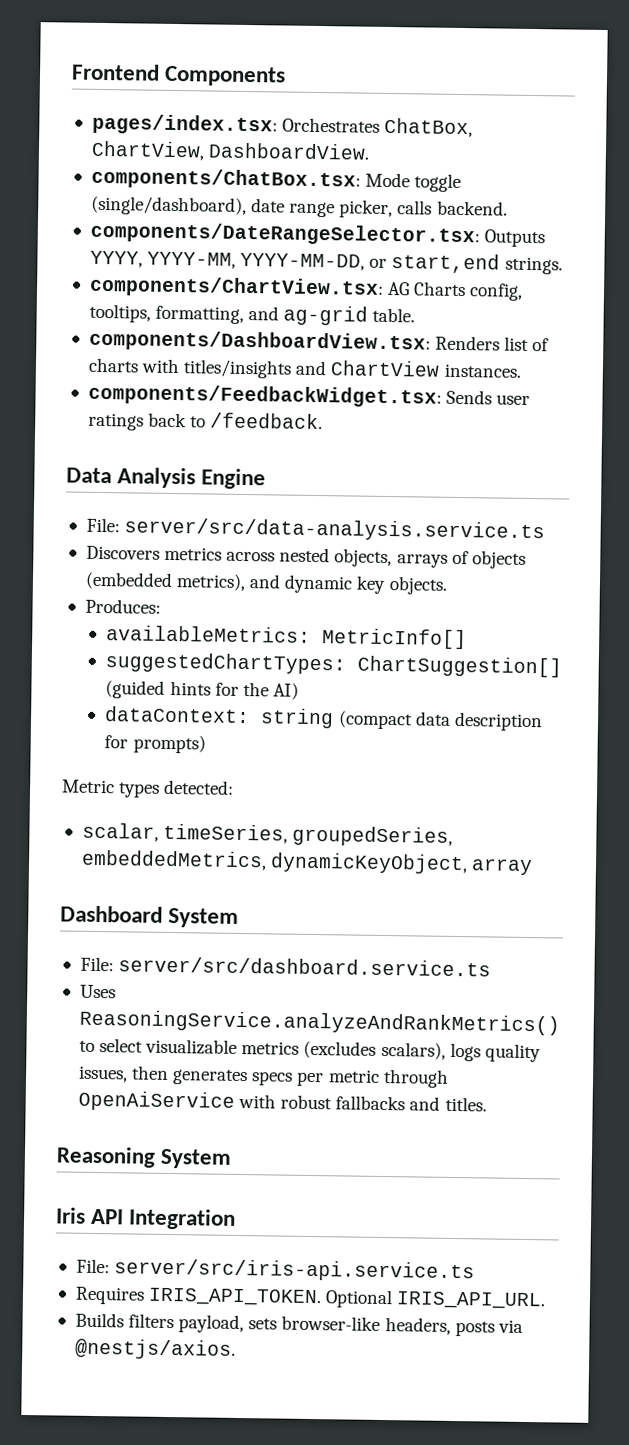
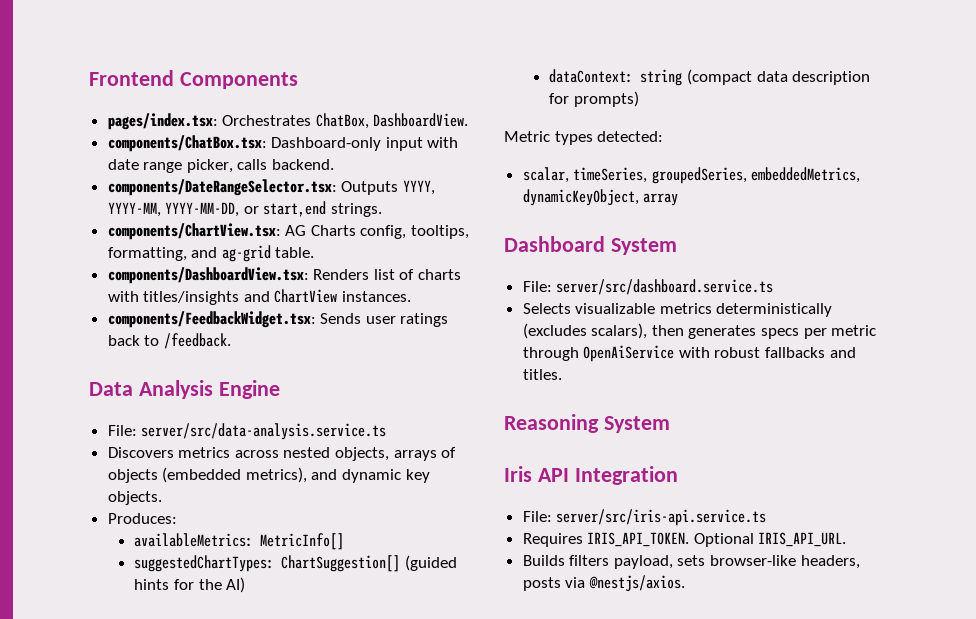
- pages/index.tsx: Orchestrates ChatBox, ChartView, DashboardView.
+ pages/index.tsx: Orchestrates ChatBox, DashboardView.
- components/ChatBox.tsx: Mode toggle (single/dashboard), date range picker, calls backend.
+ components/ChatBox.tsx: Dashboard-only input with date range picker, calls backend.
- Uses ReasoningService.analyzeAndRankMetrics() to select visualizable metrics (excludes scalars), logs quality issues, then generates specs per metric through OpenAiService with robust fallbacks and titles.
+ Selects visualizable metrics deterministically (excludes scalars), then generates specs per metric through OpenAiService with robust fallbacks and titles.

